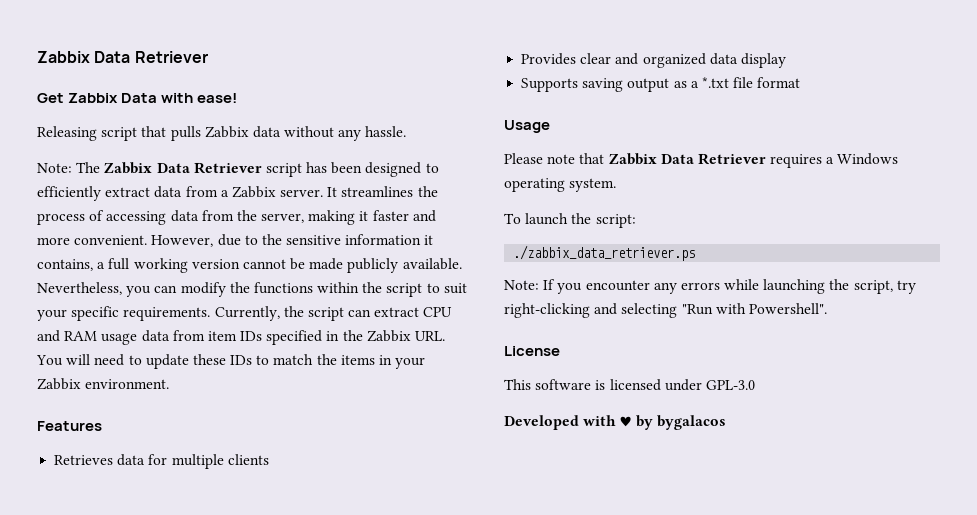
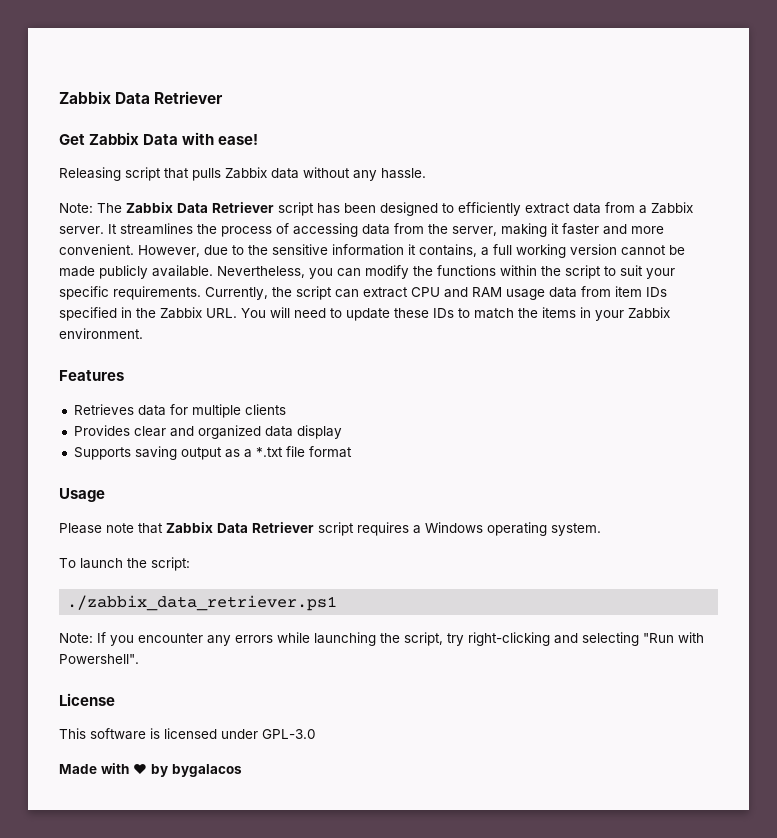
- Please note that Zabbix Data Retriever requires a Windows operating system.
+ Please note that Zabbix Data Retriever script requires a Windows operating system.
- ./zabbix_data_retriever.ps
+ ./zabbix_data_retriever.ps1
- Developed with ♥ by bygalacos
+ Made with ♥ by bygalacos

